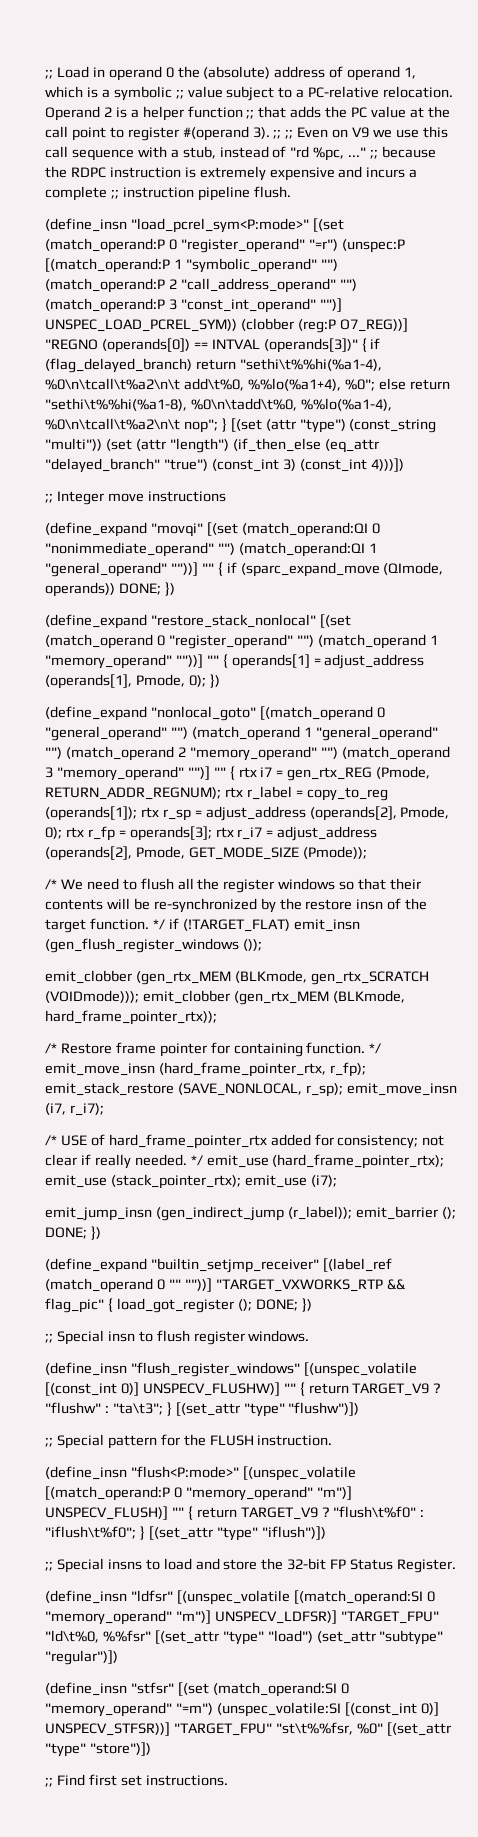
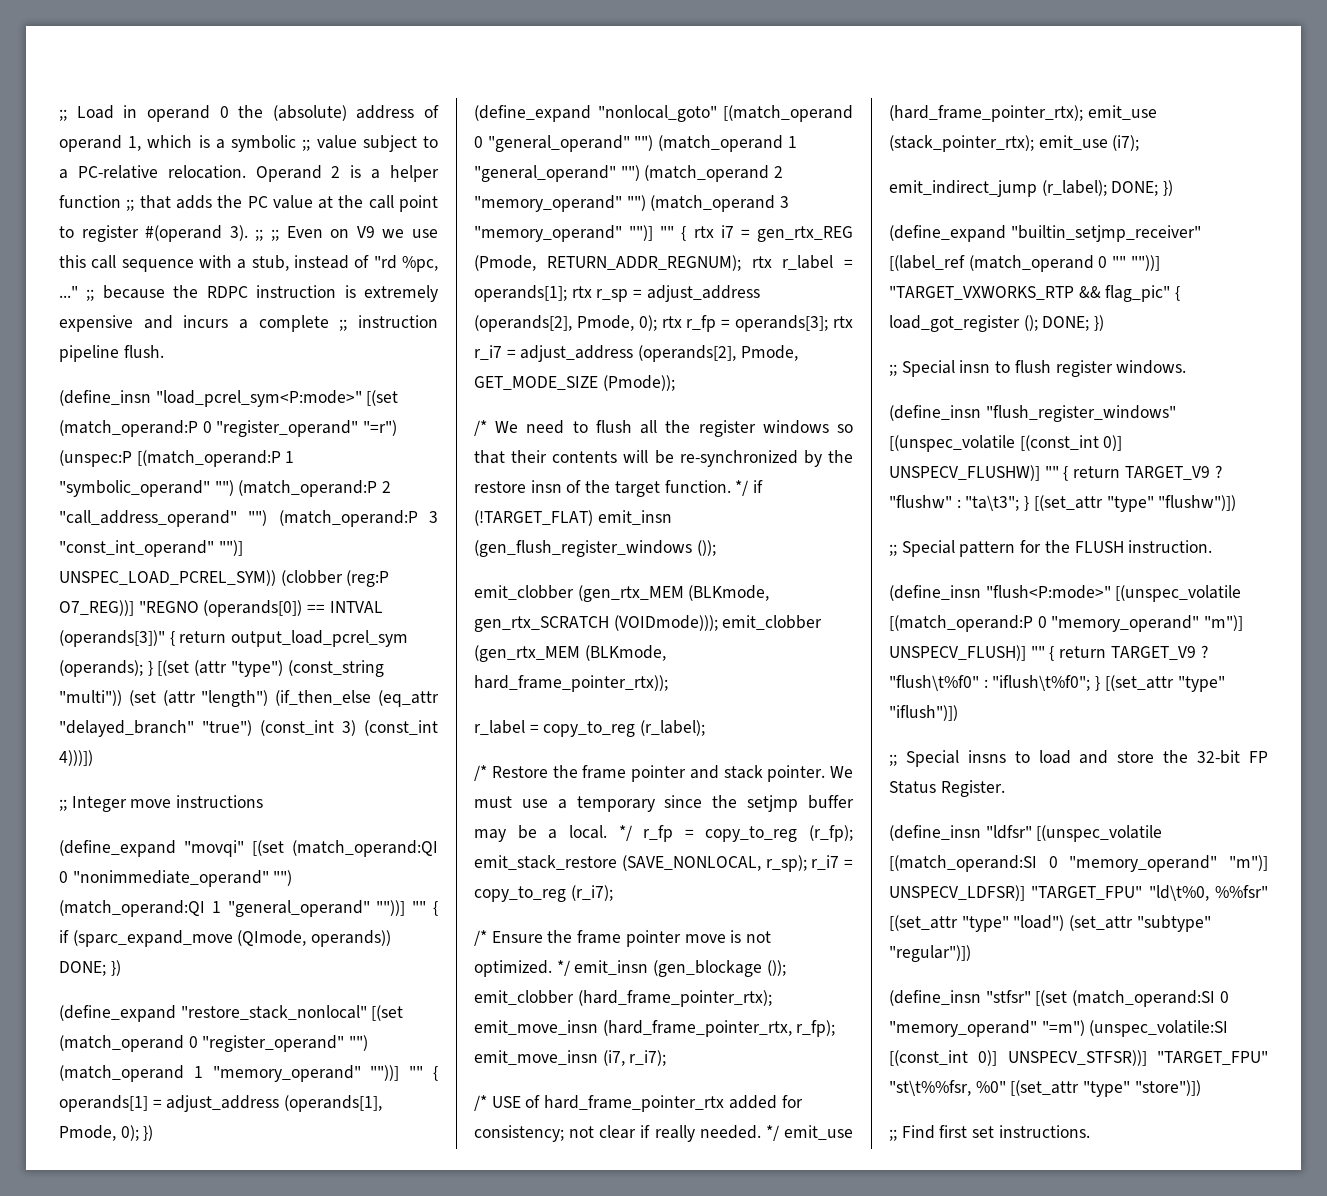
- (define_insn "load_pcrel_sym<P:mode>" [(set (match_operand:P 0 "register_operand" "=r") (unspec:P [(match_operand:P 1 "symbolic_operand" "") (match_operand:P 2 "call_address_operand" "") (match_operand:P 3 "const_int_operand" "")] UNSPEC_LOAD_PCREL_SYM)) (clobber (reg:P O7_REG))] "REGNO (operands[0]) == INTVAL (operands[3])" { if (flag_delayed_branch) return "sethi\t%%hi(%a1-4), %0\n\tcall\t%a2\n\t add\t%0, %%lo(%a1+4), %0"; else return "sethi\t%%hi(%a1-8), %0\n\tadd\t%0, %%lo(%a1-4), %0\n\tcall\t%a2\n\t nop"; } [(set (attr "type") (const_string "multi")) (set (attr "length") (if_then_else (eq_attr "delayed_branch" "true") (const_int 3) (const_int 4)))])
+ (define_insn "load_pcrel_sym<P:mode>" [(set (match_operand:P 0 "register_operand" "=r") (unspec:P [(match_operand:P 1 "symbolic_operand" "") (match_operand:P 2 "call_address_operand" "") (match_operand:P 3 "const_int_operand" "")] UNSPEC_LOAD_PCREL_SYM)) (clobber (reg:P O7_REG))] "REGNO (operands[0]) == INTVAL (operands[3])" { return output_load_pcrel_sym (operands); } [(set (attr "type") (const_string "multi")) (set (attr "length") (if_then_else (eq_attr "delayed_branch" "true") (const_int 3) (const_int 4)))])
- (define_expand "nonlocal_goto" [(match_operand 0 "general_operand" "") (match_operand 1 "general_operand" "") (match_operand 2 "memory_operand" "") (match_operand 3 "memory_operand" "")] "" { rtx i7 = gen_rtx_REG (Pmode, RETURN_ADDR_REGNUM); rtx r_label = copy_to_reg (operands[1]); rtx r_sp = adjust_address (operands[2], Pmode, 0); rtx r_fp = operands[3]; rtx r_i7 = adjust_address (operands[2], Pmode, GET_MODE_SIZE (Pmode));
+ (define_expand "nonlocal_goto" [(match_operand 0 "general_operand" "") (match_operand 1 "general_operand" "") (match_operand 2 "memory_operand" "") (match_operand 3 "memory_operand" "")] "" { rtx i7 = gen_rtx_REG (Pmode, RETURN_ADDR_REGNUM); rtx r_label = operands[1]; rtx r_sp = adjust_address (operands[2], Pmode, 0); rtx r_fp = operands[3]; rtx r_i7 = adjust_address (operands[2], Pmode, GET_MODE_SIZE (Pmode));
+ r_label = copy_to_reg (r_label);
- /* Restore frame pointer for containing function. */ emit_move_insn (hard_frame_pointer_rtx, r_fp); emit_stack_restore (SAVE_NONLOCAL, r_sp); emit_move_insn (i7, r_i7);
+ /* Restore the frame pointer and stack pointer. We must use a temporary since the setjmp buffer may be a local. */ r_fp = copy_to_reg (r_fp); emit_stack_restore (SAVE_NONLOCAL, r_sp); r_i7 = copy_to_reg (r_i7);
+ /* Ensure the frame pointer move is not optimized. */ emit_insn (gen_blockage ()); emit_clobber (hard_frame_pointer_rtx); emit_move_insn (hard_frame_pointer_rtx, r_fp); emit_move_insn (i7, r_i7);
- emit_jump_insn (gen_indirect_jump (r_label)); emit_barrier (); DONE; })
+ emit_indirect_jump (r_label); DONE; })

